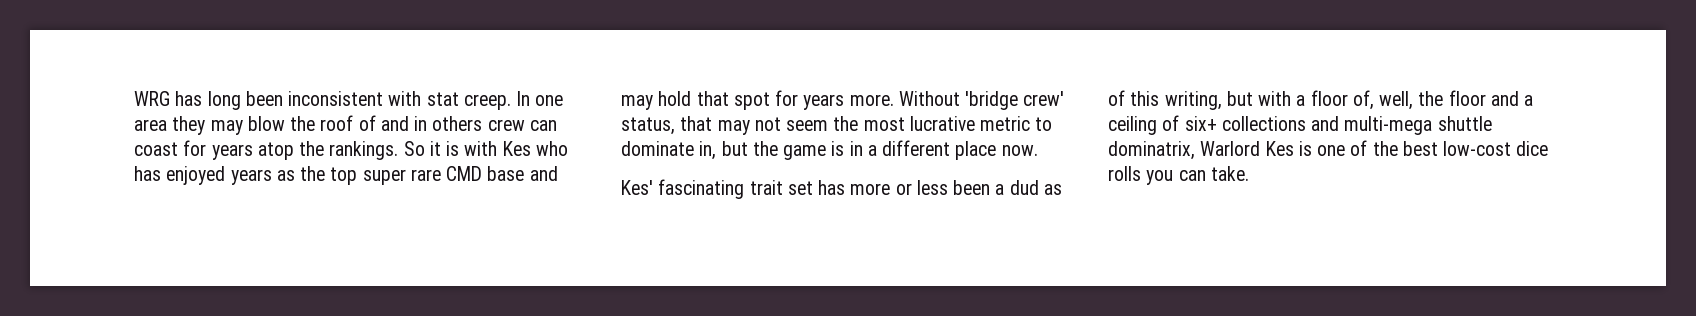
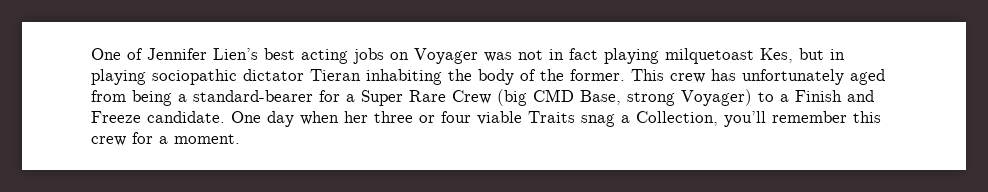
- WRG has long been inconsistent with stat creep. In one area they may blow the roof of and in others crew can coast for years atop the rankings. So it is with Kes who has enjoyed years as the top super rare CMD base and may hold that spot for years more. Without 'bridge crew' status, that may not seem the most lucrative metric to dominate in, but the game is in a different place now.
- Kes' fascinating trait set has more or less been a dud as of this writing, but with a floor of, well, the floor and a ceiling of six+ collections and multi-mega shuttle dominatrix, Warlord Kes is one of the best low-cost dice rolls you can take.
+ One of Jennifer Lien’s best acting jobs on Voyager was not in fact playing milquetoast Kes, but in playing sociopathic dictator Tieran inhabiting the body of the former. This crew has unfortunately aged from being a standard-bearer for a Super Rare Crew (big CMD Base, strong Voyager) to a Finish and Freeze candidate. One day when her three or four viable Traits snag a Collection, you’ll remember this crew for a moment.

